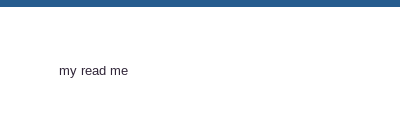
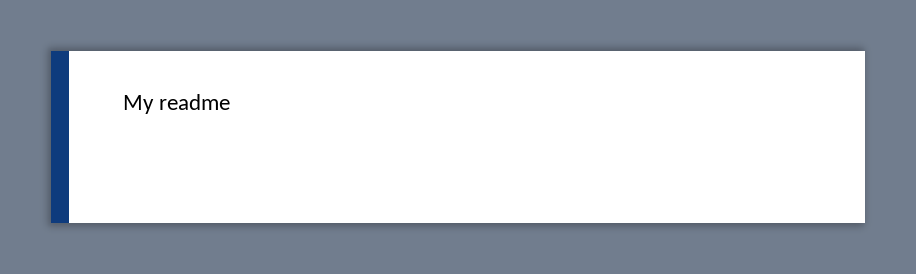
- my read me
+ My readme

